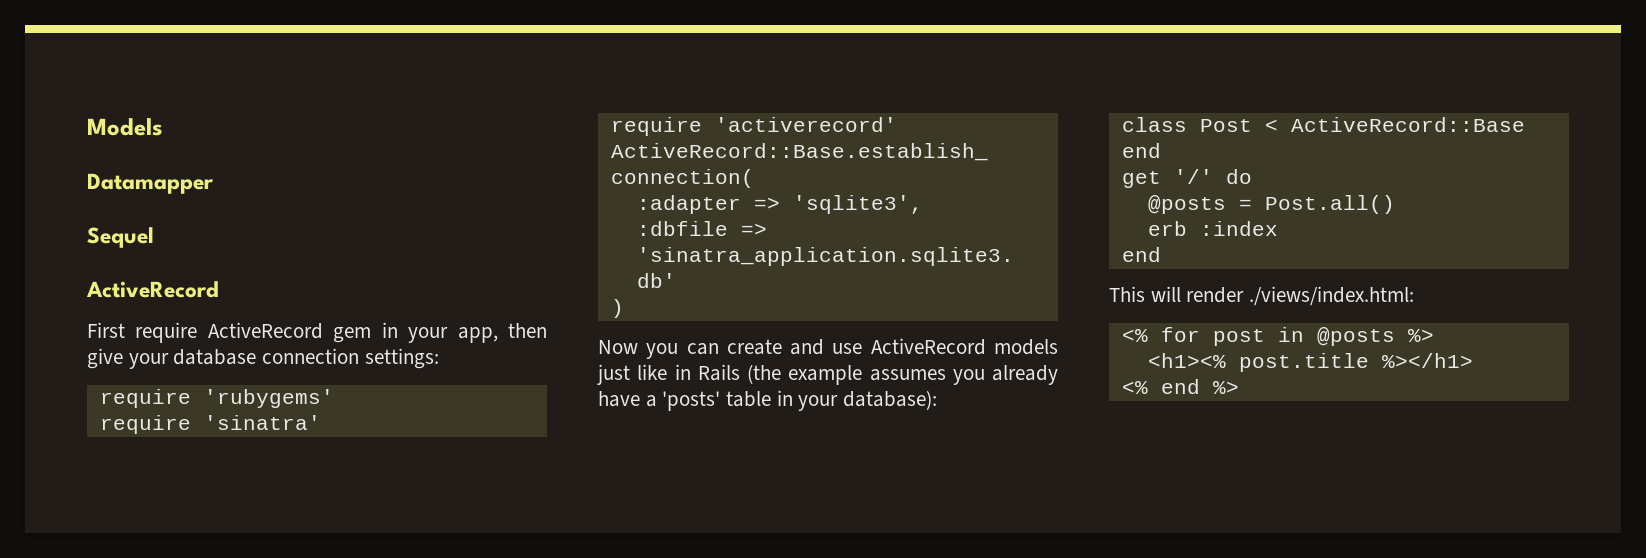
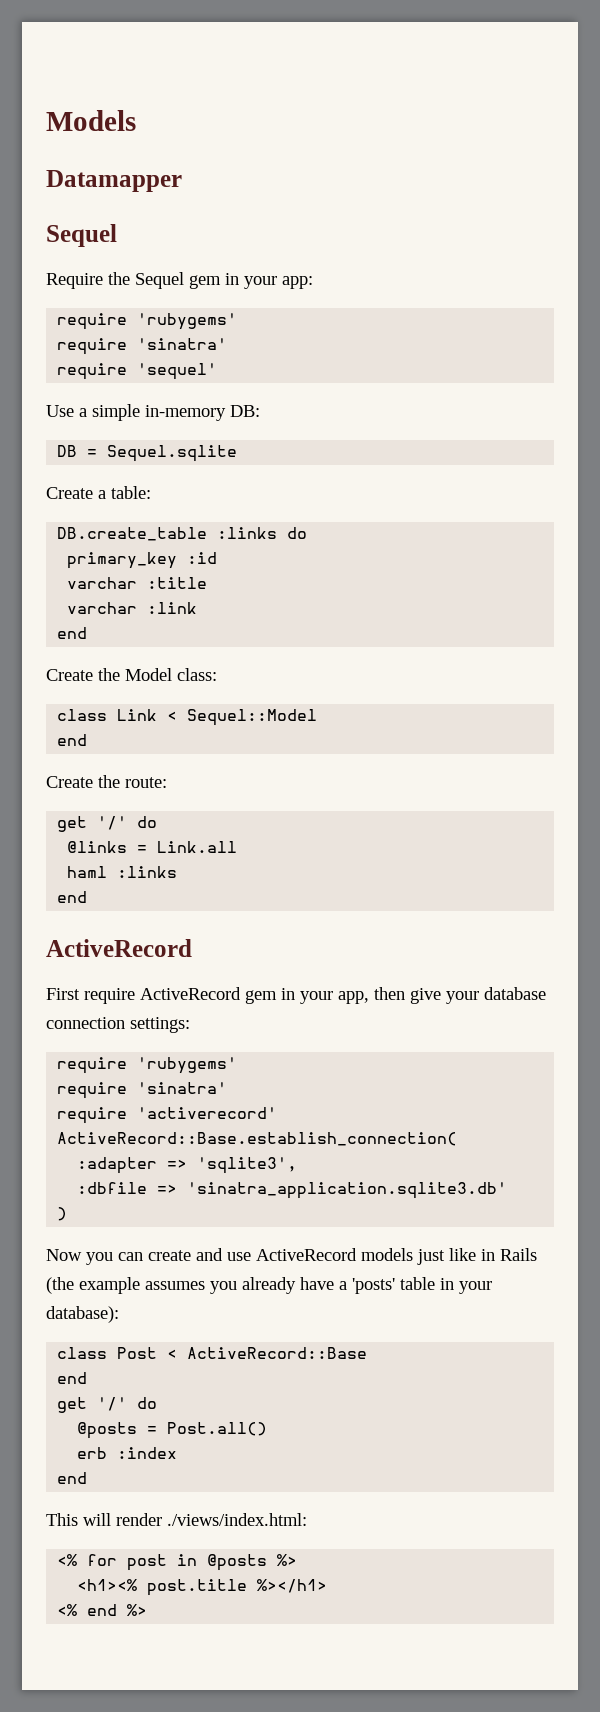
+ Require the Sequel gem in your app:
+ require 'rubygems'
+ require 'sinatra'
+ require 'sequel'
+ Use a simple in-memory DB:
+ DB = Sequel.sqlite
+ Create a table:
+ DB.create_table :links do
+ primary_key :id
+ varchar :title
+ varchar :link
+ end
+ Create the Model class:
+ class Link < Sequel::Model
+ end
+ Create the route:
+ get '/' do
+ @links = Link.all
+ haml :links
+ end

